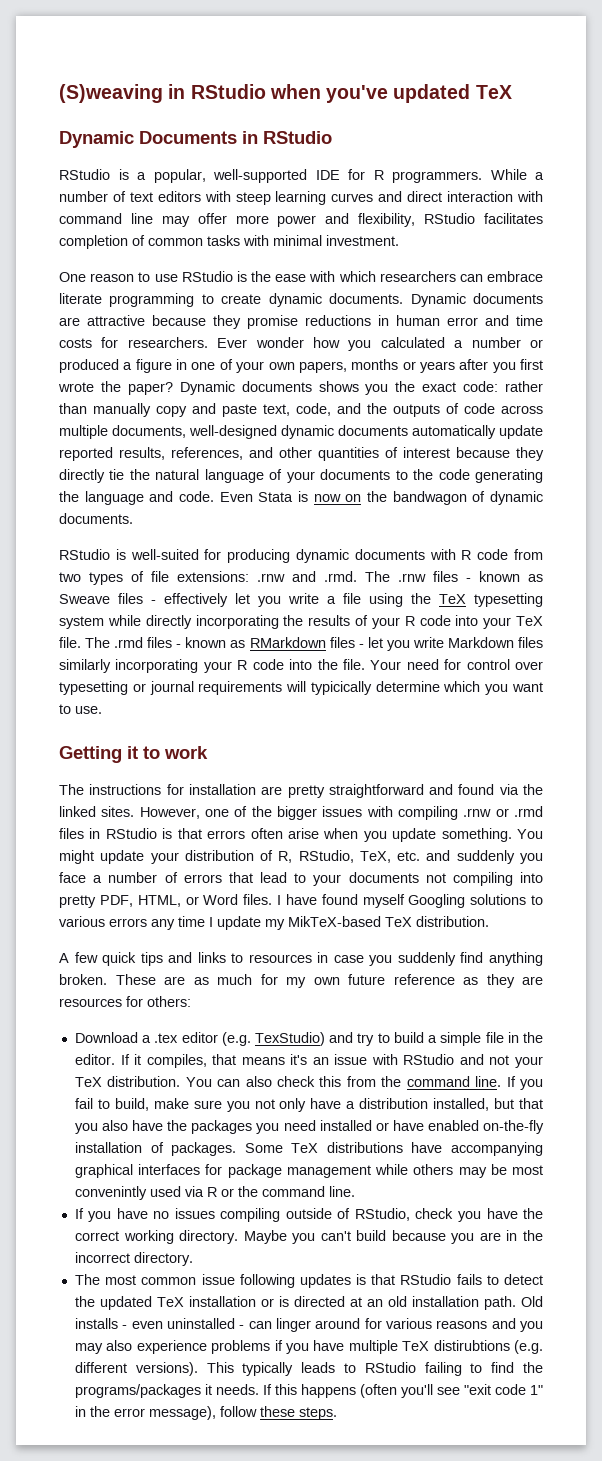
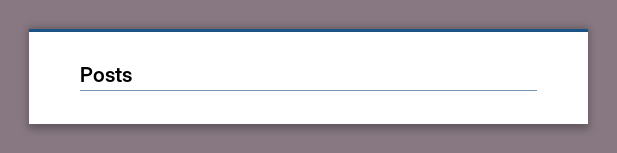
- (S)weaving in RStudio when you've updated TeX
- Dynamic Documents in RStudio
- RStudio is a popular, well-supported IDE for R programmers. While a number of text editors with steep learning curves and direct interaction with command line may offer more power and flexibility, RStudio facilitates completion of common tasks with minimal investment.
- One reason to use RStudio is the ease with which researchers can embrace literate programming to create dynamic documents. Dynamic documents are attractive because they promise reductions in human error and time costs for researchers. Ever wonder how you calculated a number or produced a figure in one of your own papers, months or years after you first wrote the paper? Dynamic documents shows you the exact code: rather than manually copy and paste text, code, and the outputs of code across multiple documents, well-designed dynamic documents automatically update reported results, references, and other quantities of interest because they directly tie the natural language of your documents to the code generating the language and code. Even Stata is now on the bandwagon of dynamic documents.
- RStudio is well-suited for producing dynamic documents with R code from two types of file extensions: .rnw and .rmd. The .rnw files - known as Sweave files - effectively let you write a file using the TeX typesetting system while directly incorporating the results of your R code into your TeX file. The .rmd files - known as RMarkdown files - let you write Markdown files similarly incorporating your R code into the file. Your need for control over typesetting or journal requirements will typicically determine which you want to use.
- Getting it to work
- The instructions for installation are pretty straightforward and found via the linked sites. However, one of the bigger issues with compiling .rnw or .rmd files in RStudio is that errors often arise when you update something. You might update your distribution of R, RStudio, TeX, etc. and suddenly you face a number of errors that lead to your documents not compiling into pretty PDF, HTML, or Word files. I have found myself Googling solutions to various errors any time I update my MikTeX-based TeX distribution.
- A few quick tips and links to resources in case you suddenly find anything broken. These are as much for my own future reference as they are resources for others:
- Download a .tex editor (e.g. TexStudio) and try to build a simple file in the editor. If it compiles, that means it's an issue with RStudio and not your TeX distribution. You can also check this from the command line. If you fail to build, make sure you not only have a distribution installed, but that you also have the packages you need installed or have enabled on-the-fly installation of packages. Some TeX distributions have accompanying graphical interfaces for package management while others may be most convenintly used via R or the command line.
- If you have no issues compiling outside of RStudio, check you have the correct working directory. Maybe you can't build because you are in the incorrect directory.
- The most common issue following updates is that RStudio fails to detect the updated TeX installation or is directed at an old installation path. Old installs - even uninstalled - can linger around for various reasons and you may also experience problems if you have multiple TeX distirubtions (e.g. different versions). This typically leads to RStudio failing to find the programs/packages it needs. If this happens (often you'll see "exit code 1" in the error message), follow these steps.
+ Posts

